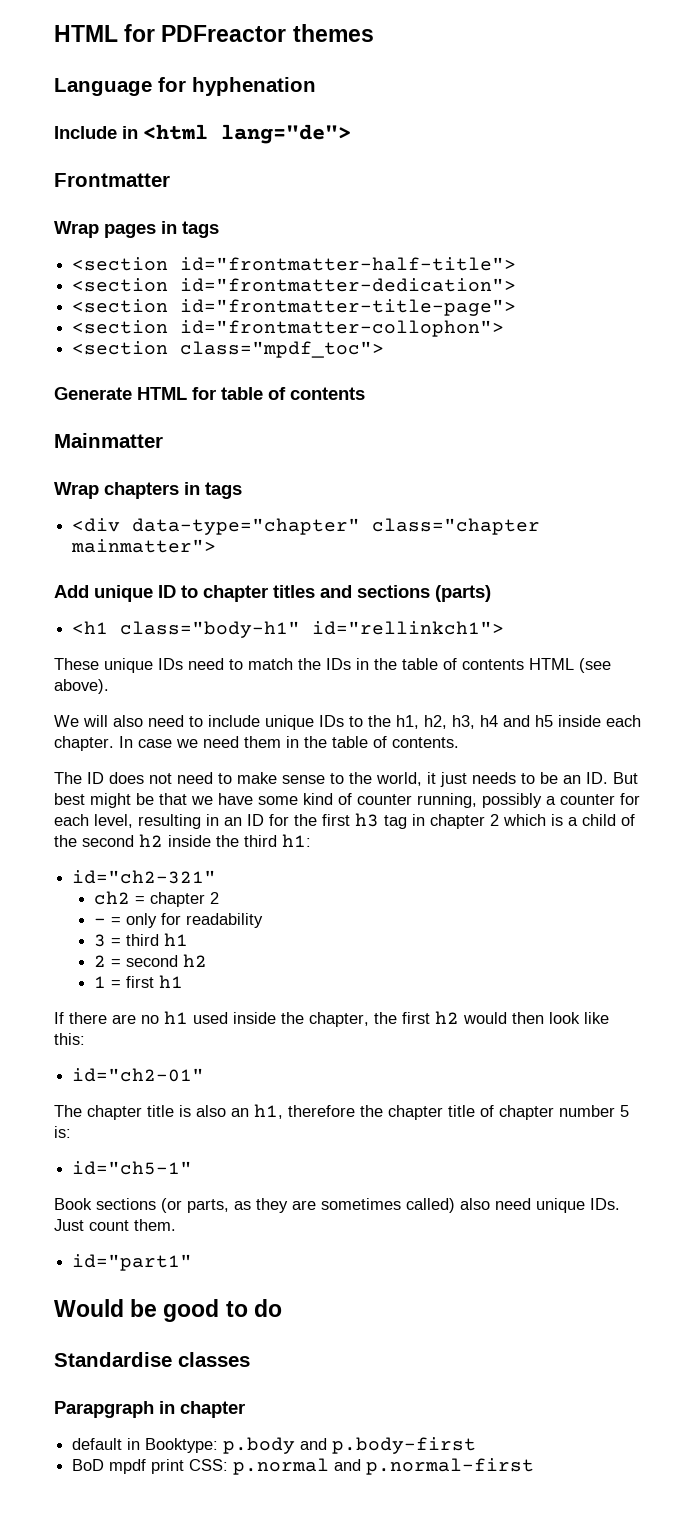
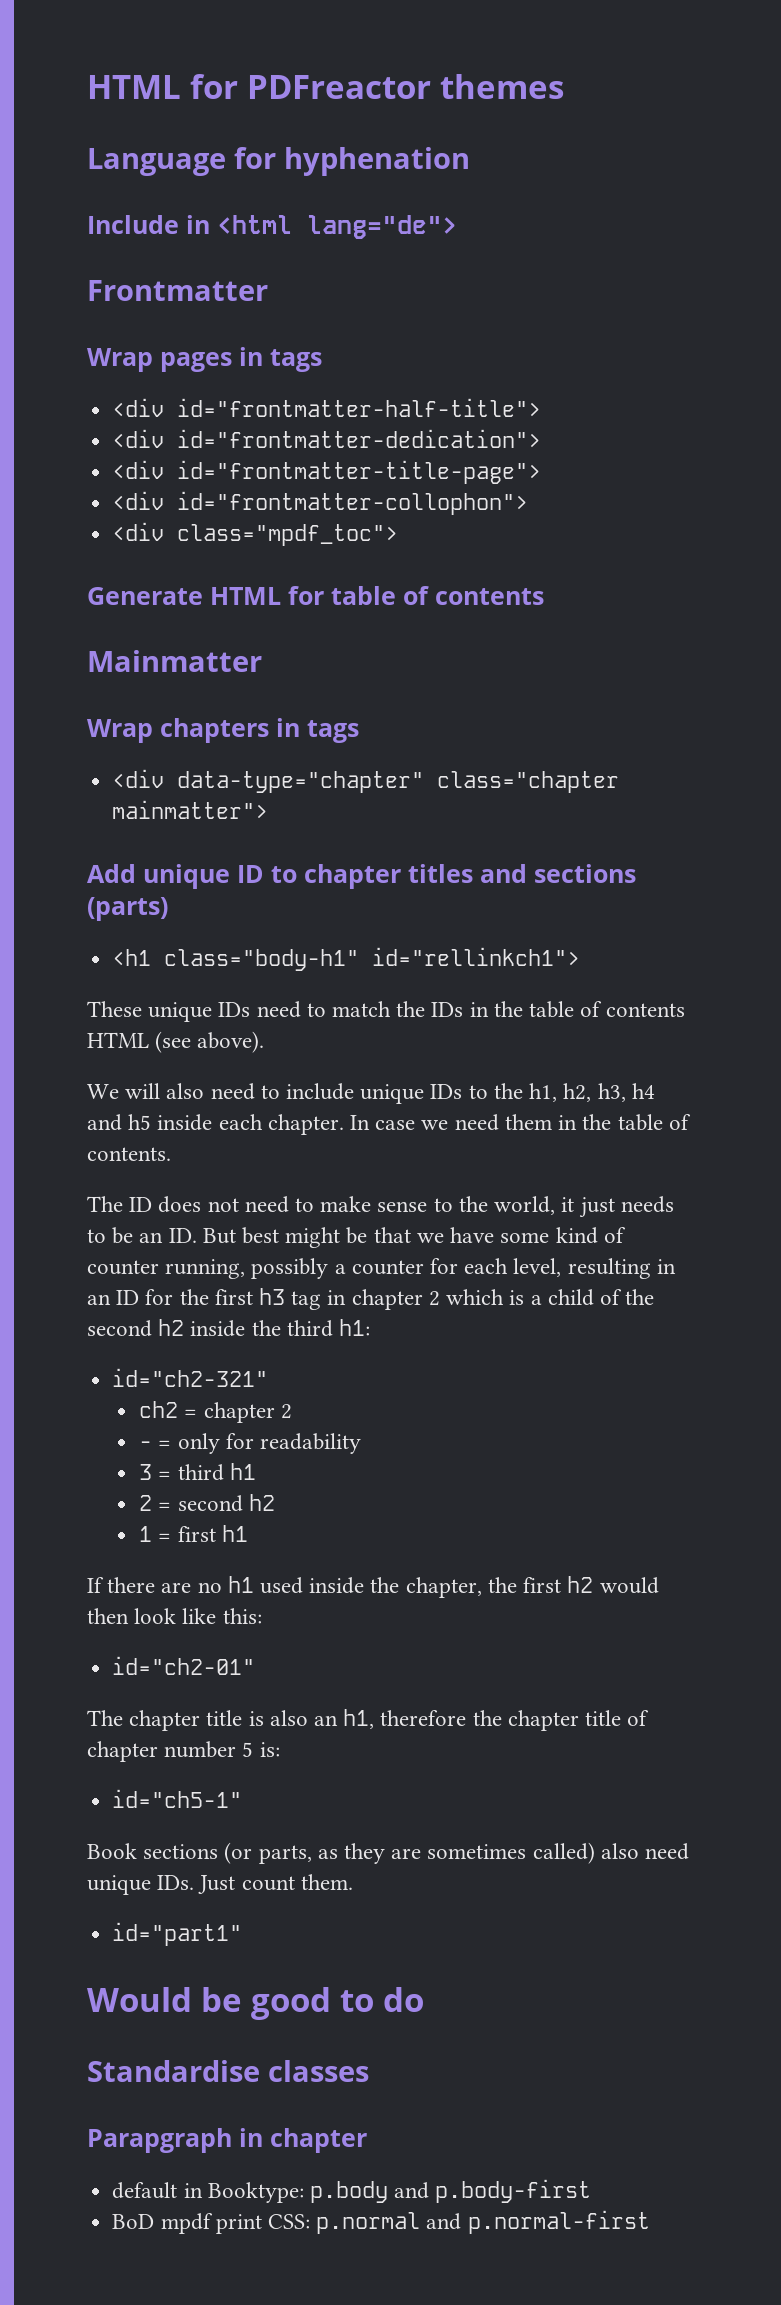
- <section id="frontmatter-half-title">
+ <div id="frontmatter-half-title">
- <section id="frontmatter-dedication">
+ <div id="frontmatter-dedication">
- <section id="frontmatter-title-page">
+ <div id="frontmatter-title-page">
- <section id="frontmatter-collophon">
+ <div id="frontmatter-collophon">
- <section class="mpdf_toc">
+ <div class="mpdf_toc">

